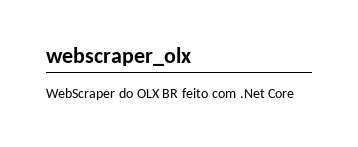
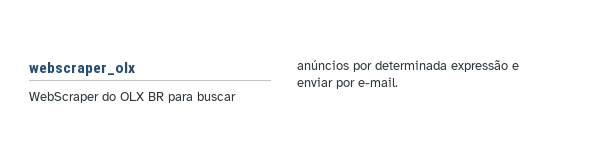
- WebScraper do OLX BR feito com .Net Core
+ WebScraper do OLX BR para buscar anúncios por determinada expressão e enviar por e-mail.

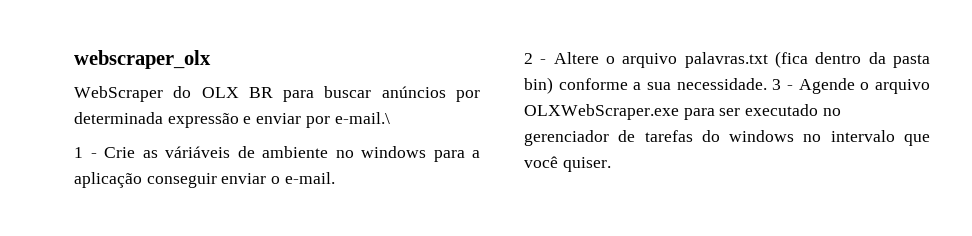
- WebScraper do OLX BR para buscar anúncios por determinada expressão e enviar por e-mail.
+ WebScraper do OLX BR para buscar anúncios por determinada expressão e enviar por e-mail.\
+ 1 - Crie as váriáveis de ambiente no windows para a aplicação conseguir enviar o e-mail.
+ 2 - Altere o arquivo palavras.txt (fica dentro da pasta bin) conforme a sua necessidade. 3 - Agende o arquivo OLXWebScraper.exe para ser executado no gerenciador de tarefas do windows no intervalo que você quiser.

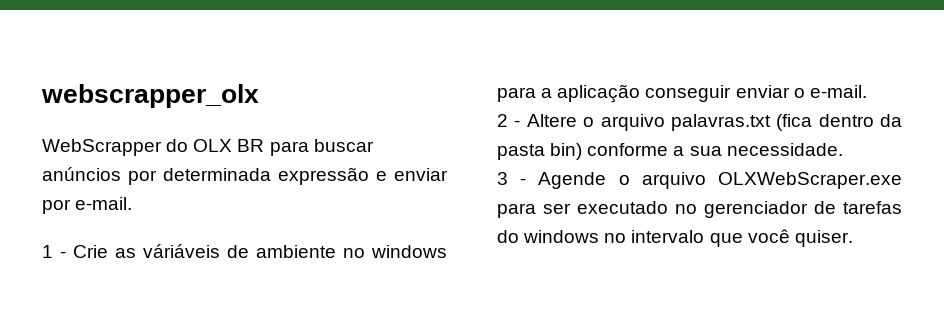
- webscraper_olx
- WebScraper do OLX BR para buscar anúncios por determinada expressão e enviar por e-mail.\
+ webscrapper_olx
+ WebScrapper do OLX BR para buscar anúncios por determinada expressão e enviar por e-mail.
- 2 - Altere o arquivo palavras.txt (fica dentro da pasta bin) conforme a sua necessidade. 3 - Agende o arquivo OLXWebScraper.exe para ser executado no gerenciador de tarefas do windows no intervalo que você quiser.
+ 2 - Altere o arquivo palavras.txt (fica dentro da pasta bin) conforme a sua necessidade.
+ 3 - Agende o arquivo OLXWebScraper.exe para ser executado no gerenciador de tarefas do windows no intervalo que você quiser.

